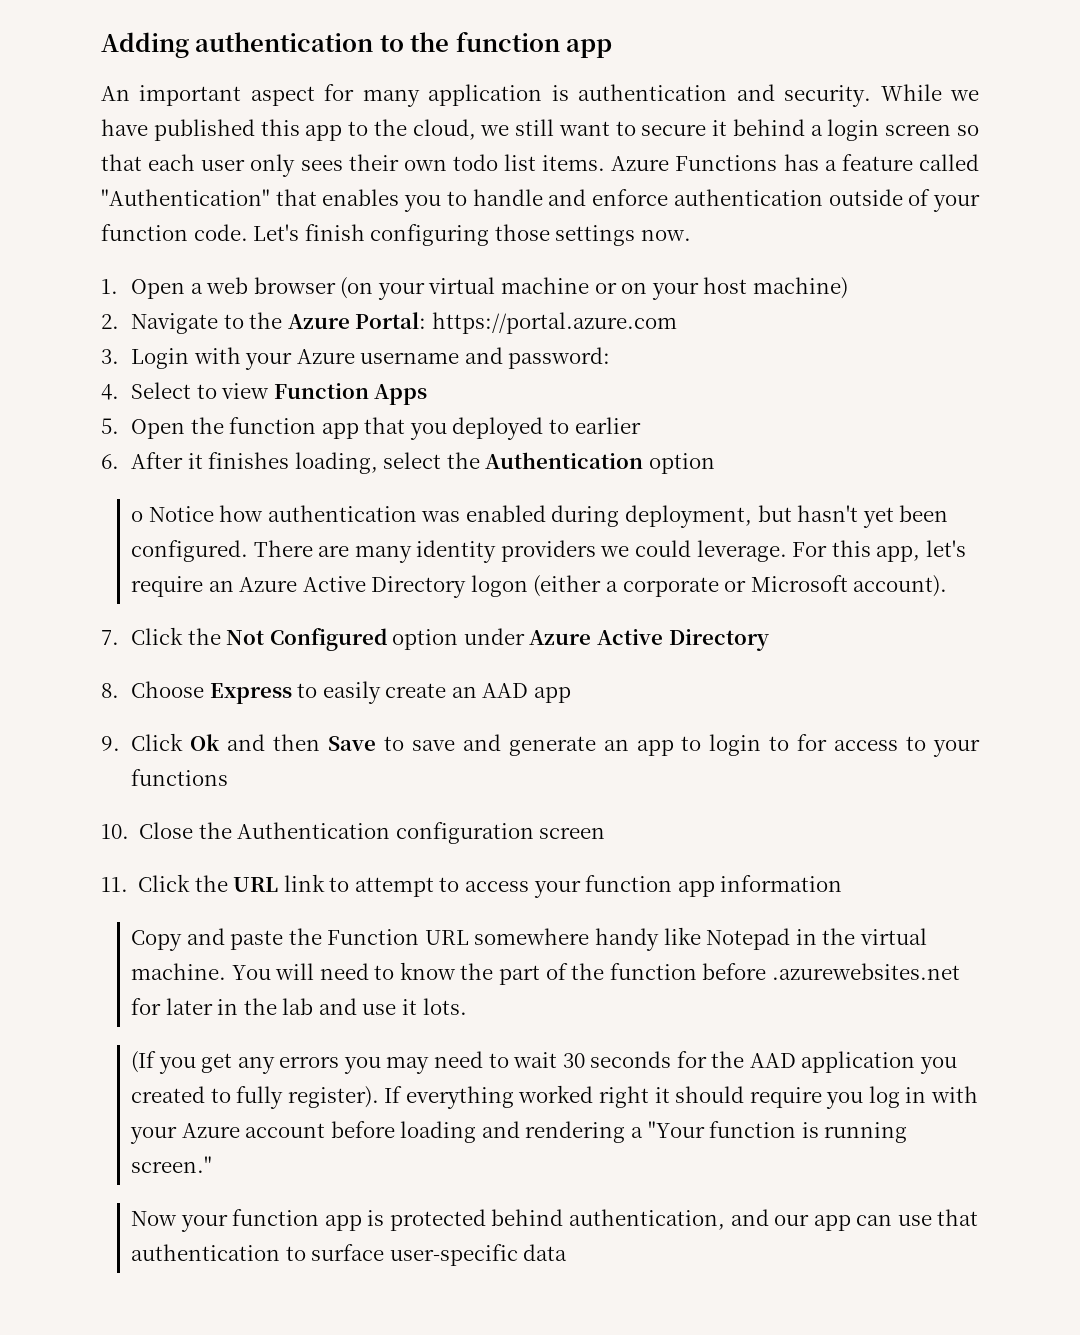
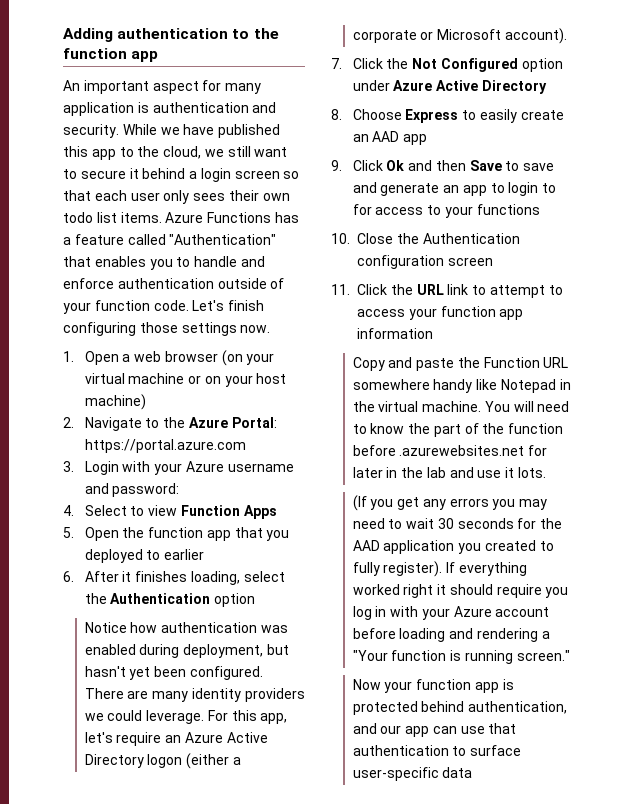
- o Notice how authentication was enabled during deployment, but hasn't yet been configured.
+ Notice how authentication was enabled during deployment, but hasn't yet been configured.

